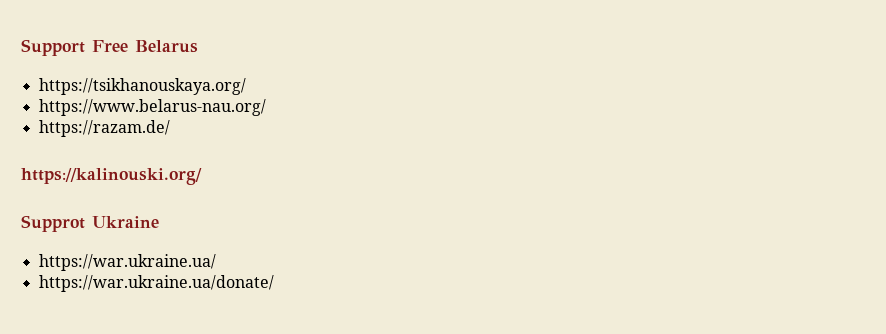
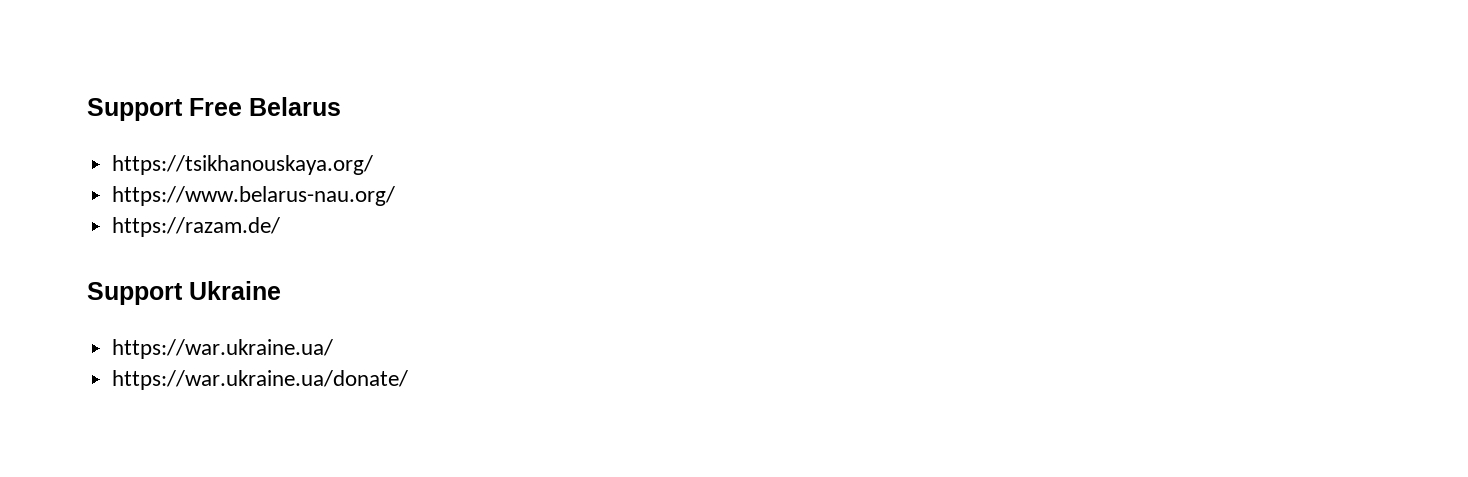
- https://kalinouski.org/
- Supprot Ukraine
+ Support Ukraine

